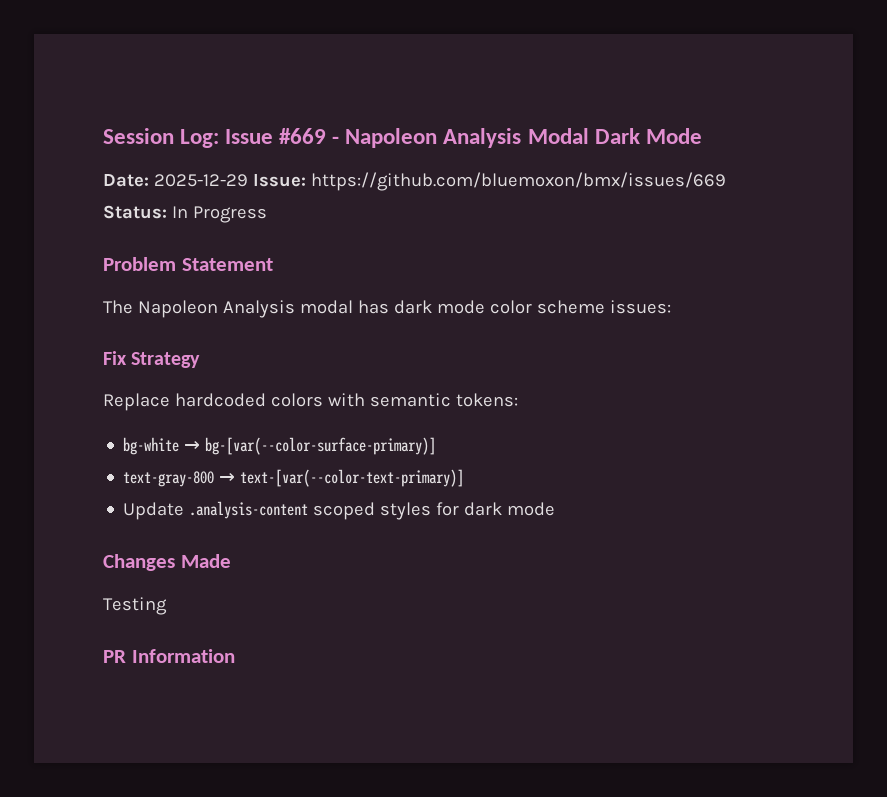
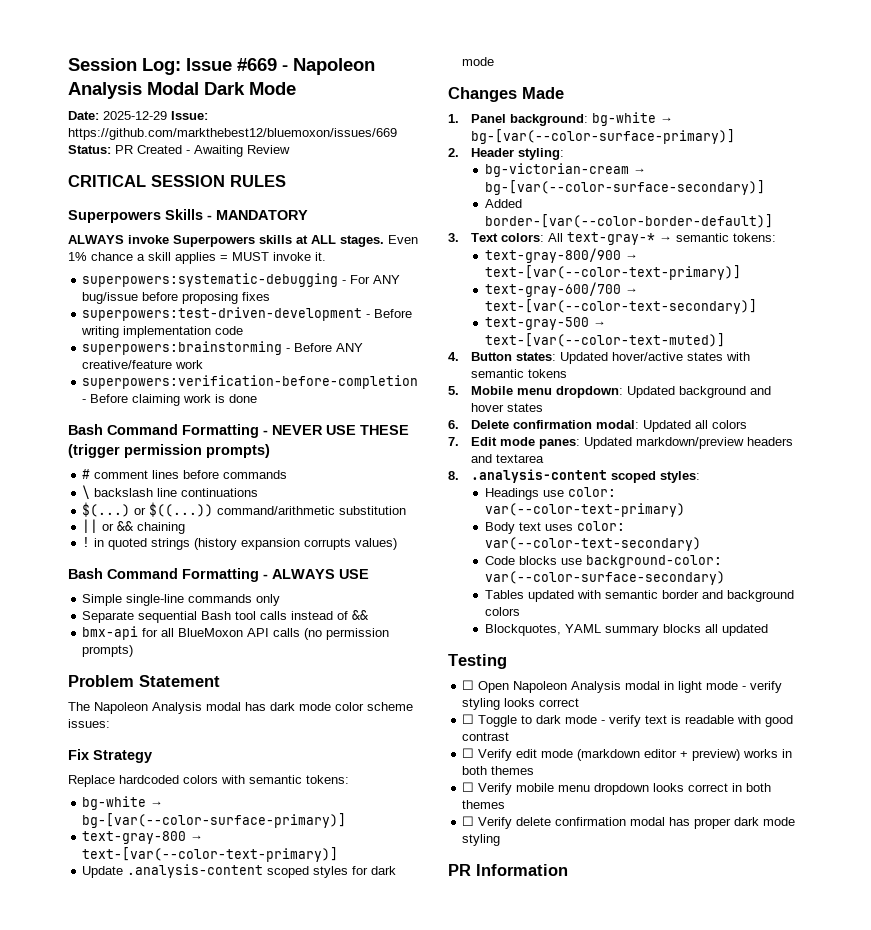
- Date: 2025-12-29 Issue: https://github.com/bluemoxon/bmx/issues/669 Status: In Progress
+ Date: 2025-12-29 Issue: https://github.com/markthebest12/bluemoxon/issues/669 Status: PR Created - Awaiting Review
+ CRITICAL SESSION RULES
+ Superpowers Skills - MANDATORY
+ ALWAYS invoke Superpowers skills at ALL stages. Even 1% chance a skill applies = MUST invoke it.
+ superpowers:systematic-debugging - For ANY bug/issue before proposing fixes
+ superpowers:test-driven-development - Before writing implementation code
+ superpowers:brainstorming - Before ANY creative/feature work
+ superpowers:verification-before-completion - Before claiming work is done
+ Bash Command Formatting - NEVER USE THESE (trigger permission prompts)
+ # comment lines before commands
+ \ backslash line continuations
+ $(...) or $((...)) command/arithmetic substitution
+ || or && chaining
+ ! in quoted strings (history expansion corrupts values)
+ Bash Command Formatting - ALWAYS USE
+ Simple single-line commands only
+ Separate sequential Bash tool calls instead of &&
+ bmx-api for all BlueMoxon API calls (no permission prompts)
+ 1. Panel background: bg-white → bg-[var(--color-surface-primary)]
+ 2. Header styling:
+ bg-victorian-cream → bg-[var(--color-surface-secondary)]
+ Added border-[var(--color-border-default)]
+ 3. Text colors: All text-gray-* → semantic tokens:
+ text-gray-800/900 → text-[var(--color-text-primary)]
+ text-gray-600/700 → text-[var(--color-text-secondary)]
+ text-gray-500 → text-[var(--color-text-muted)]
+ 4. Button states: Updated hover/active states with semantic tokens
+ 5. Mobile menu dropdown: Updated background and hover states
+ 6. Delete confirmation modal: Updated all colors
+ 7. Edit mode panes: Updated markdown/preview headers and textarea
+ 8. .analysis-content scoped styles:
+ Headings use color: var(--color-text-primary)
+ Body text uses color: var(--color-text-secondary)
+ Code blocks use background-color: var(--color-surface-secondary)
+ Tables updated with semantic border and background colors
+ Blockquotes, YAML summary blocks all updated
  Testing
+ ☐ Open Napoleon Analysis modal in light mode - verify styling looks correct
+ ☐ Toggle to dark mode - verify text is readable with good contrast
+ ☐ Verify edit mode (markdown editor + preview) works in both themes
+ ☐ Verify mobile menu dropdown looks correct in both themes
+ ☐ Verify delete confirmation modal has proper dark mode styling

